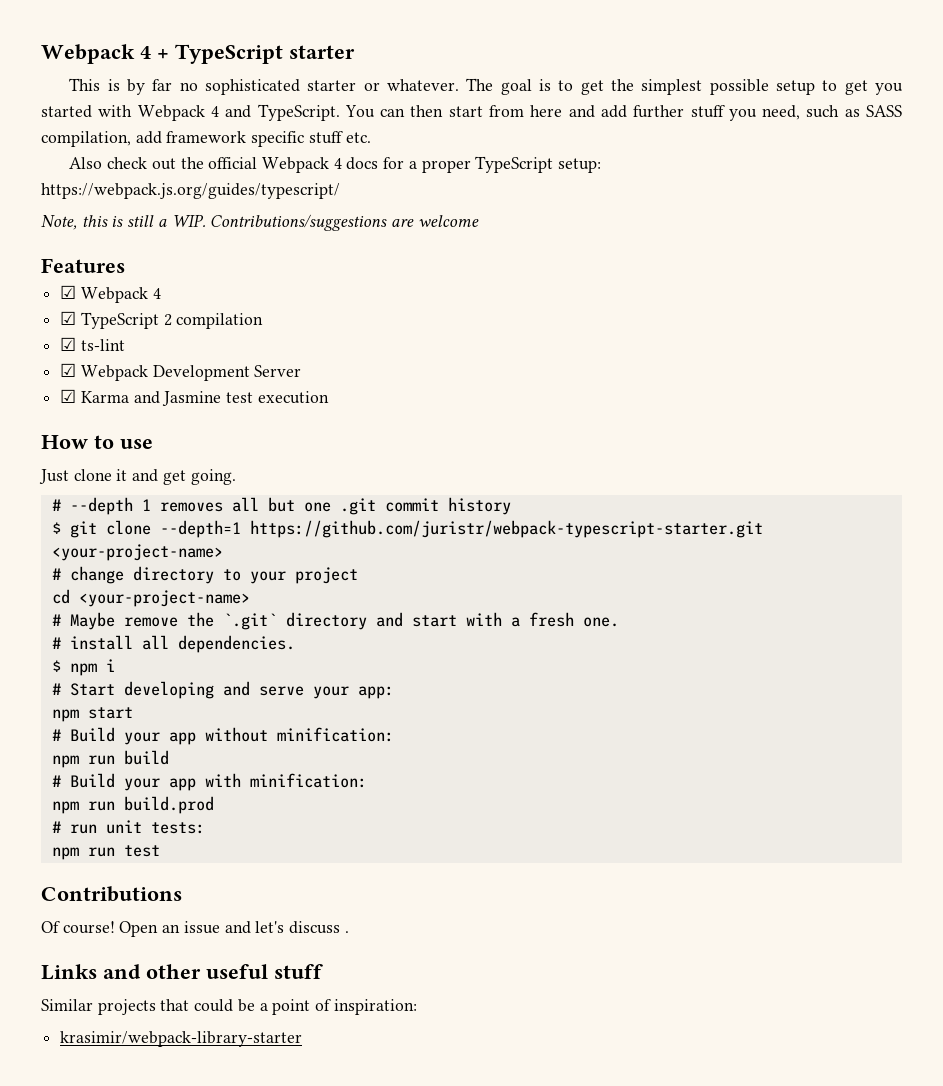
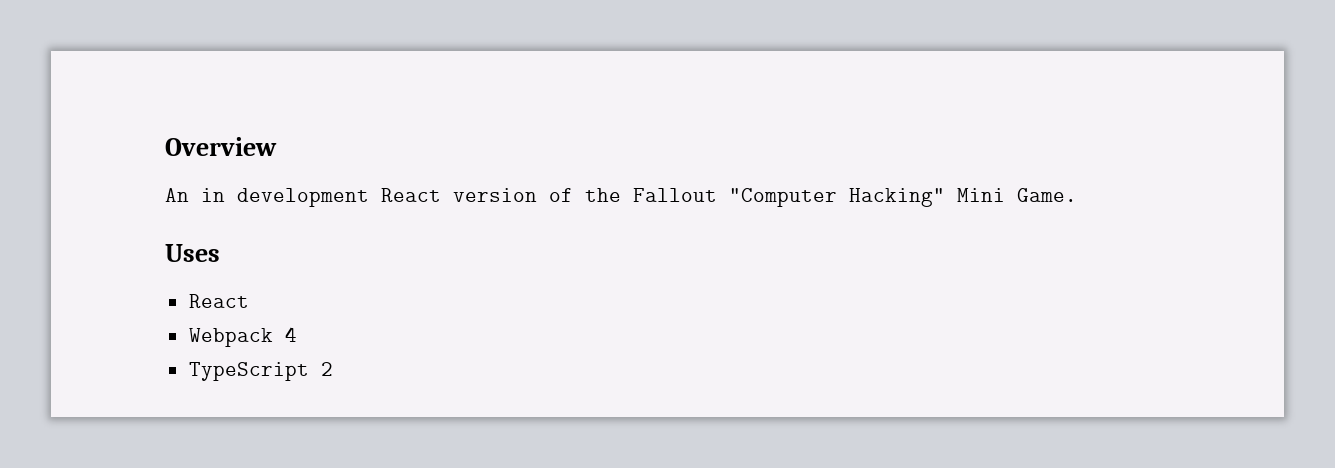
- Webpack 4 + TypeScript starter
- This is by far no sophisticated starter or whatever. The goal is to get the simplest possible setup to get you started with Webpack 4 and TypeScript. You can then start from here and add further stuff you need, such as SASS compilation, add framework specific stuff etc.
- Also check out the official Webpack 4 docs for a proper TypeScript setup: https://webpack.js.org/guides/typescript/
- Note, this is still a WIP. Contributions/suggestions are welcome
- Features
- ☑ Webpack 4
+ Overview
+ An in development React version of the Fallout "Computer Hacking" Mini Game.
+ Uses
+ React
+ Webpack 4
- ☑ TypeScript 2 compilation
- ☑ ts-lint
- ☑ Webpack Development Server
- ☑ Karma and Jasmine test execution
- How to use
- Just clone it and get going.
- # --depth 1 removes all but one .git commit history
- $ git clone --depth=1 https://github.com/juristr/webpack-typescript-starter.git <your-project-name>
- # change directory to your project
- cd <your-project-name>
- # Maybe remove the `.git` directory and start with a fresh one.
- # install all dependencies.
- $ npm i
- # Start developing and serve your app:
- npm start
- # Build your app without minification:
- npm run build
- # Build your app with minification:
- npm run build.prod
- # run unit tests:
- npm run test
- Contributions
- Of course! Open an issue and let's discuss .
- Links and other useful stuff
- Similar projects that could be a point of inspiration:
- krasimir/webpack-library-starter
+ TypeScript 2

